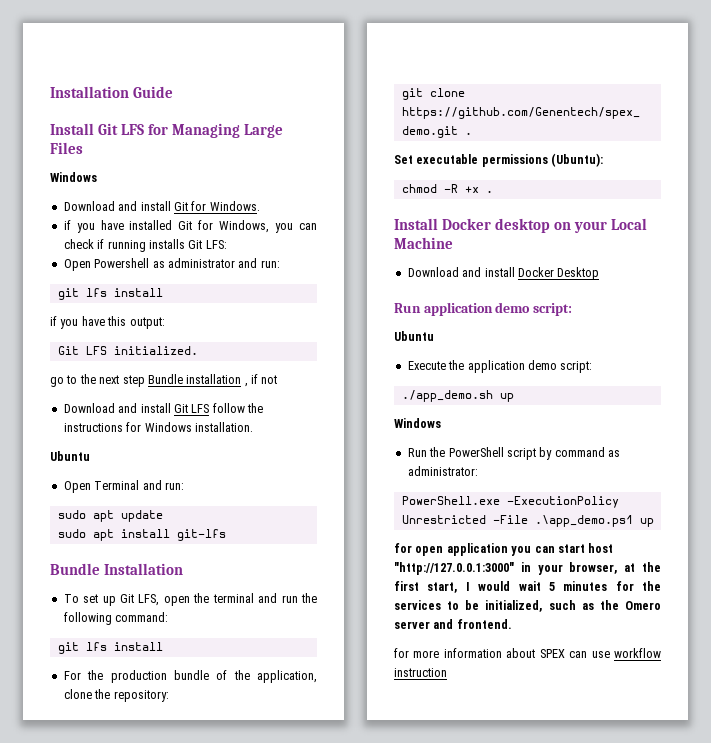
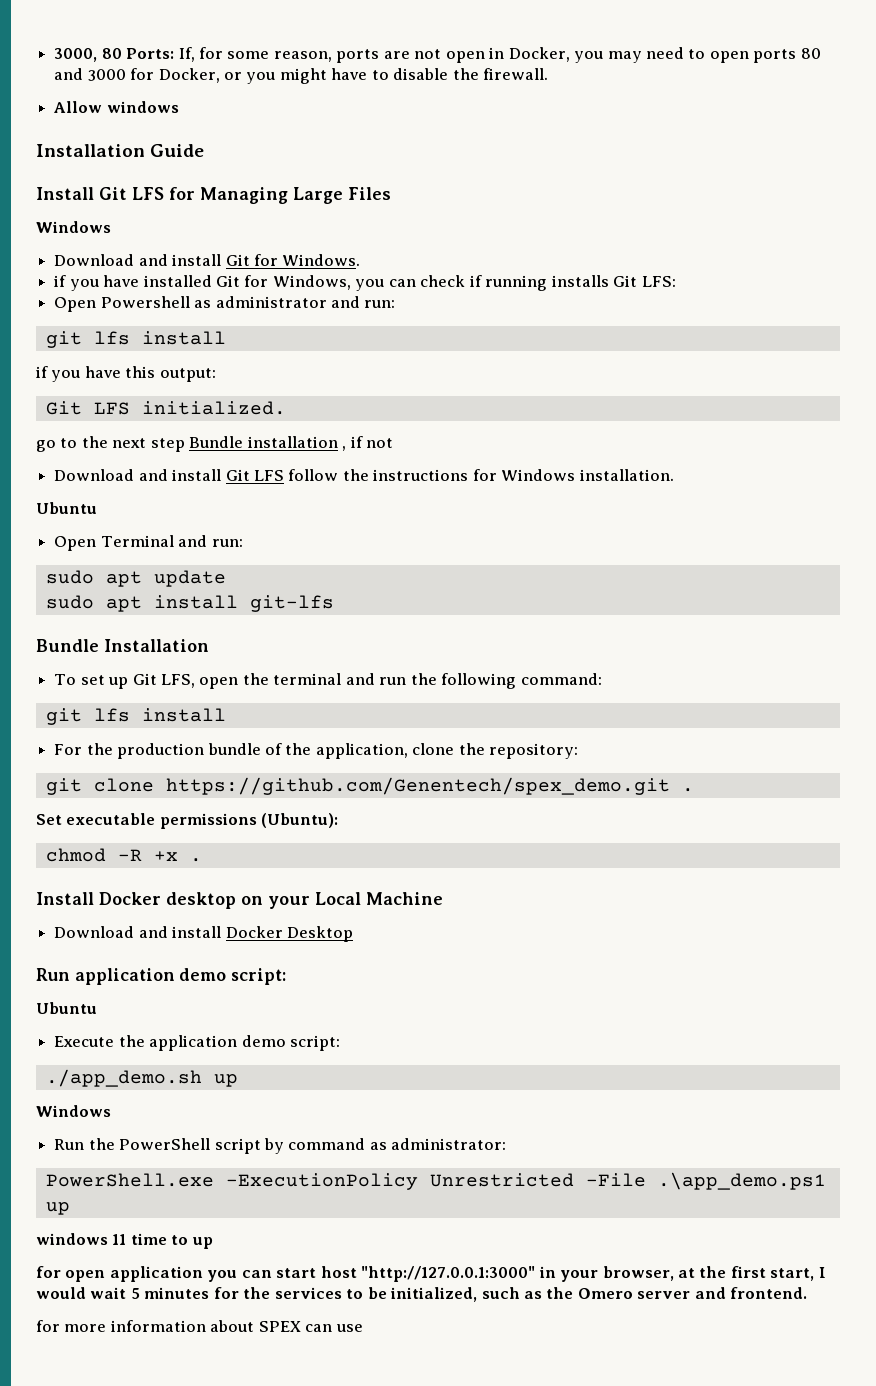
+ 3000, 80 Ports: If, for some reason, ports are not open in Docker, you may need to open ports 80 and 3000 for Docker, or you might have to disable the firewall.
+ Allow windows
+ windows 11 time to up
- for more information about SPEX can use workflow instruction
+ for more information about SPEX can use

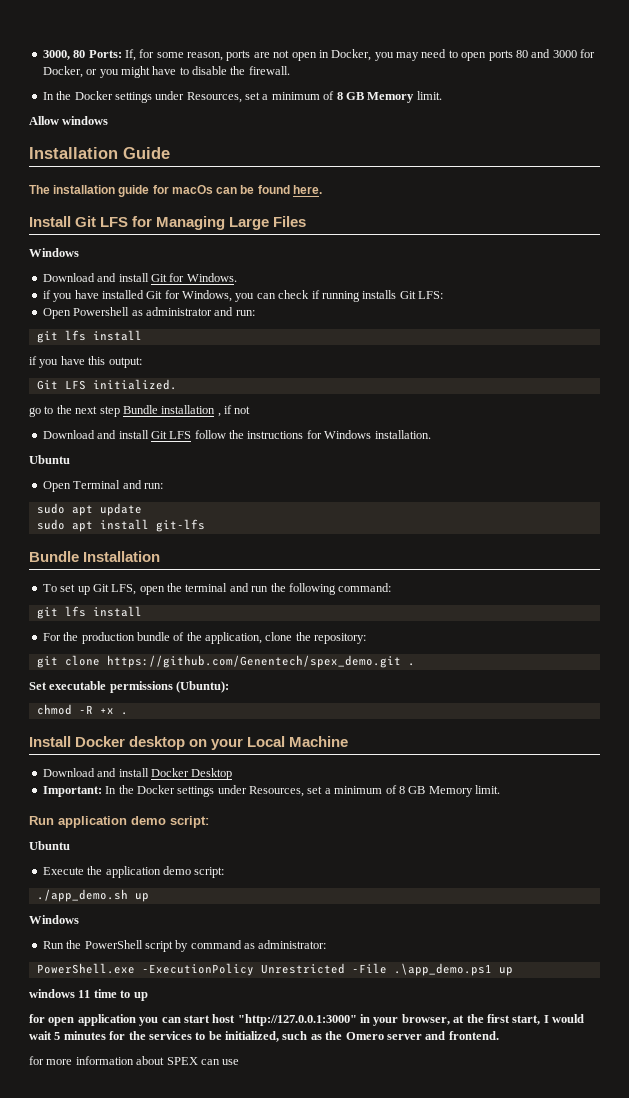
  3000, 80 Ports: If, for some reason, ports are not open in Docker, you may need to open ports 80 and 3000 for Docker, or you might have to disable the firewall.
+ In the Docker settings under Resources, set a minimum of 8 GB Memory limit.
  Allow windows
  Installation Guide
+ The installation guide for macOs can be found here.
+ Important: In the Docker settings under Resources, set a minimum of 8 GB Memory limit.

